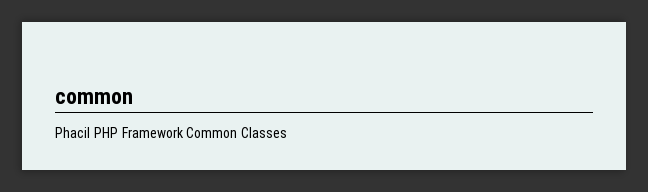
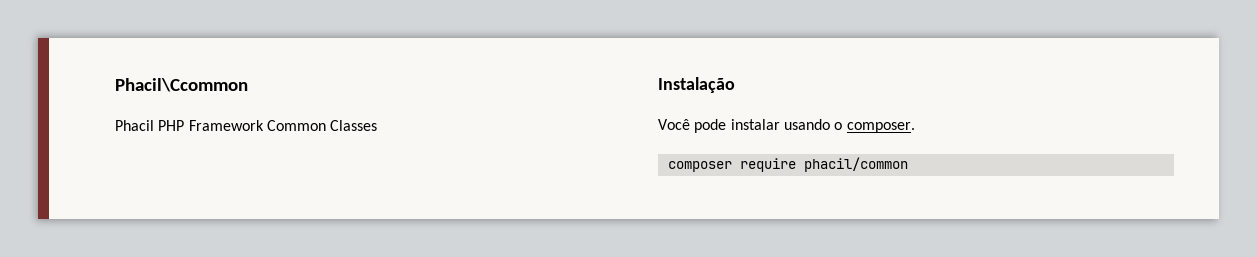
- common
+ Phacil\Ccommon
+ Instalação
+ Você pode instalar usando o composer.
+ composer require phacil/common

